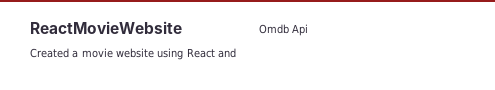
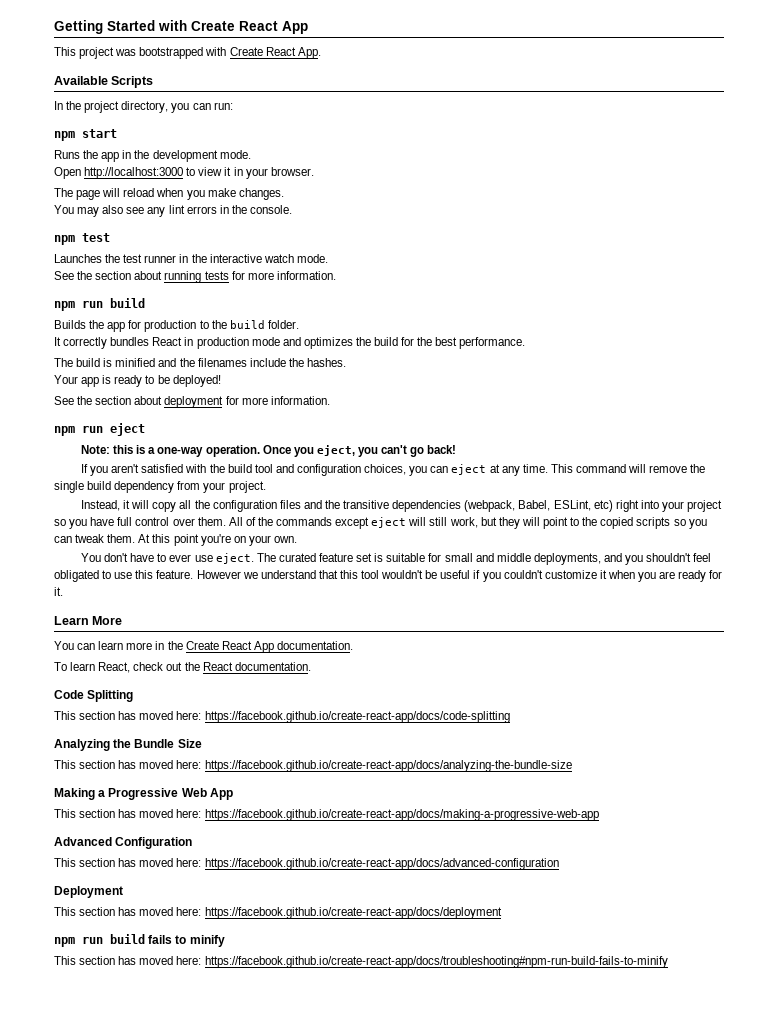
- ReactMovieWebsite
- Created a movie website using React and Omdb Api
+ Getting Started with Create React App
+ This project was bootstrapped with Create React App.
+ Available Scripts
+ In the project directory, you can run:
+ npm start
+ Runs the app in the development mode.
+ Open http://localhost:3000 to view it in your browser.
+ The page will reload when you make changes.
+ You may also see any lint errors in the console.
+ npm test
+ Launches the test runner in the interactive watch mode.
+ See the section about running tests for more information.
+ npm run build
+ Builds the app for production to the build folder.
+ It correctly bundles React in production mode and optimizes the build for the best performance.
+ The build is minified and the filenames include the hashes.
+ Your app is ready to be deployed!
+ See the section about deployment for more information.
+ npm run eject
+ Note: this is a one-way operation. Once you eject, you can't go back!
+ If you aren't satisfied with the build tool and configuration choices, you can eject at any time. This command will remove the single build dependency from your project.
+ Instead, it will copy all the configuration files and the transitive dependencies (webpack, Babel, ESLint, etc) right into your project so you have full control over them. All of the commands except eject will still work, but they will point to the copied scripts so you can tweak them. At this point you're on your own.
+ You don't have to ever use eject. The curated feature set is suitable for small and middle deployments, and you shouldn't feel obligated to use this feature. However we understand that this tool wouldn't be useful if you couldn't customize it when you are ready for it.
+ Learn More
+ You can learn more in the Create React App documentation.
+ To learn React, check out the React documentation.
+ Code Splitting
+ This section has moved here: https://facebook.github.io/create-react-app/docs/code-splitting
+ Analyzing the Bundle Size
+ This section has moved here: https://facebook.github.io/create-react-app/docs/analyzing-the-bundle-size
+ Making a Progressive Web App
+ This section has moved here: https://facebook.github.io/create-react-app/docs/making-a-progressive-web-app
+ Advanced Configuration
+ This section has moved here: https://facebook.github.io/create-react-app/docs/advanced-configuration
+ Deployment
+ This section has moved here: https://facebook.github.io/create-react-app/docs/deployment
+ npm run build fails to minify
+ This section has moved here: https://facebook.github.io/create-react-app/docs/troubleshooting#npm-run-build-fails-to-minify

